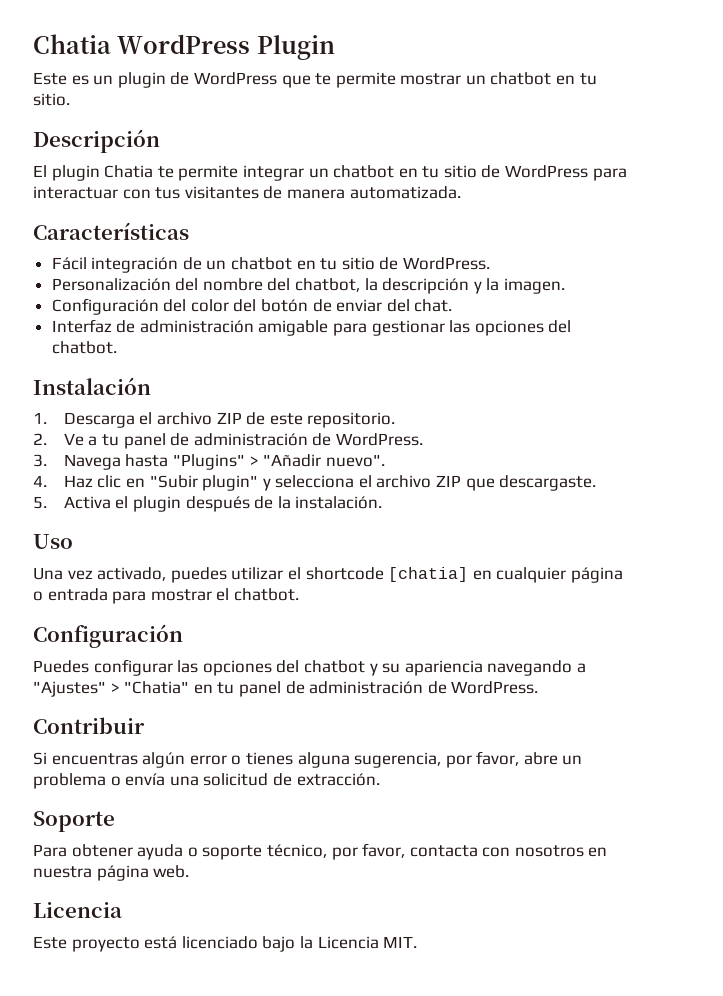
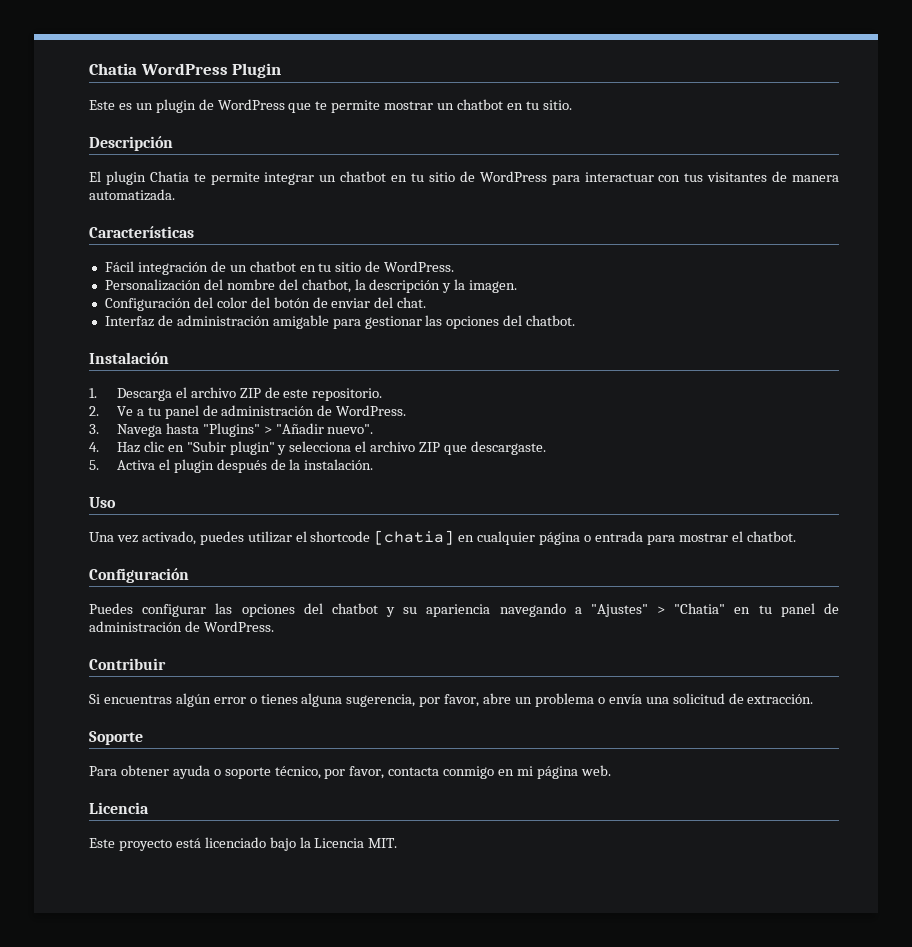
- Para obtener ayuda o soporte técnico, por favor, contacta con nosotros en nuestra página web.
+ Para obtener ayuda o soporte técnico, por favor, contacta conmigo en mi página web.

